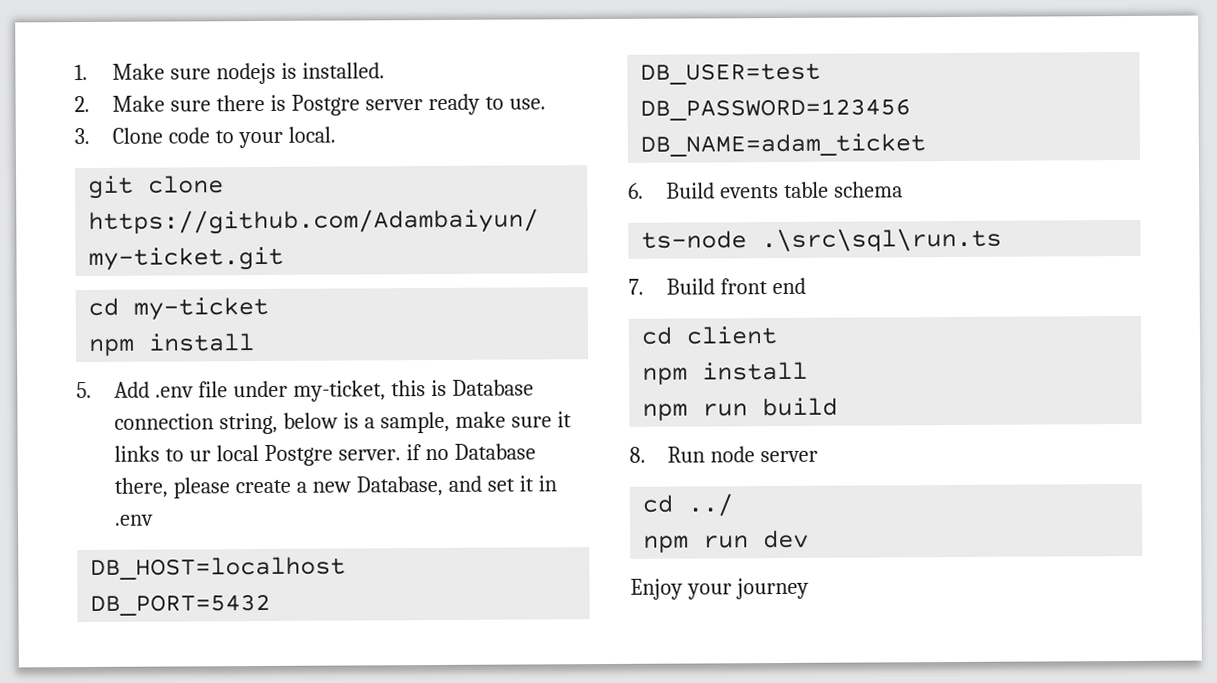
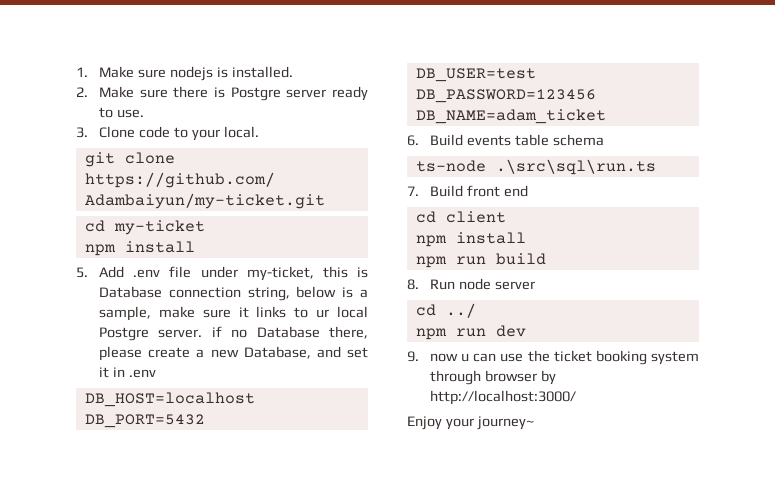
+ 9. now u can use the ticket booking system through browser by http://localhost:3000/
- Enjoy your journey
+ Enjoy your journey~

